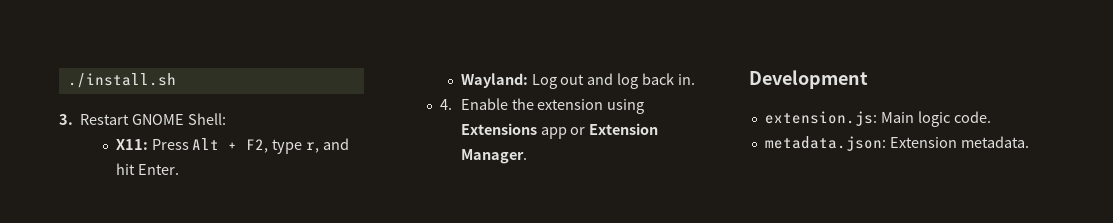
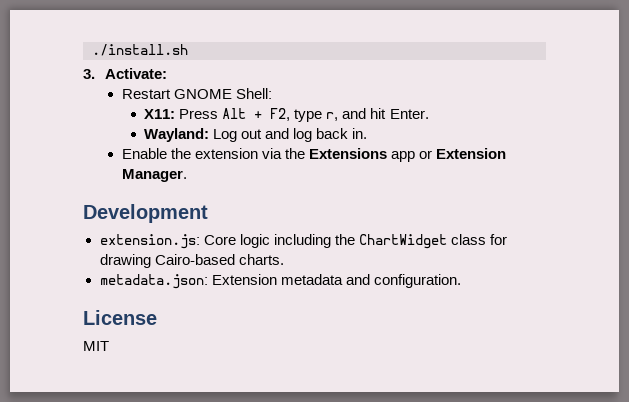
- 3. Restart GNOME Shell:
+ 3. Activate:
+ Restart GNOME Shell:
- 4. Enable the extension using Extensions app or Extension Manager.
+ Enable the extension via the Extensions app or Extension Manager.
- extension.js: Main logic code.
- metadata.json: Extension metadata.
+ extension.js: Core logic including the ChartWidget class for drawing Cairo-based charts.
+ metadata.json: Extension metadata and configuration.
+ License
+ MIT

